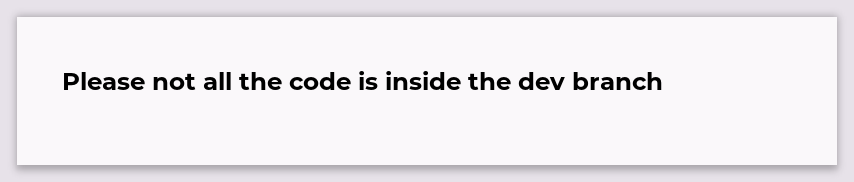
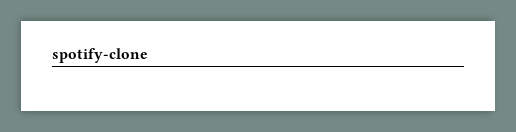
- Please not all the code is inside the dev branch
+ spotify-clone

